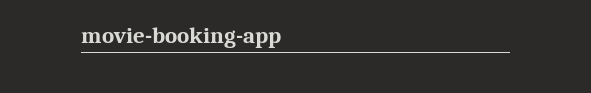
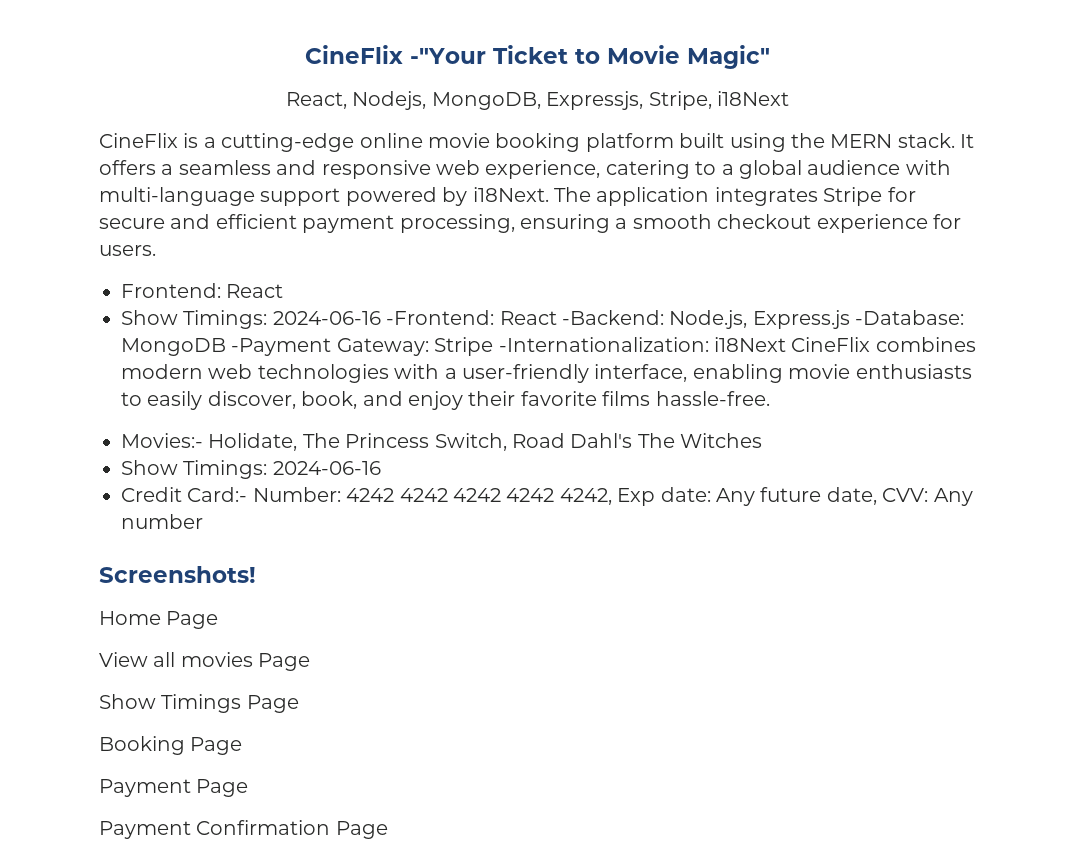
- movie-booking-app
+ CineFlix -"Your Ticket to Movie Magic"
+ React, Nodejs, MongoDB, Expressjs, Stripe, i18Next
+ CineFlix is a cutting-edge online movie booking platform built using the MERN stack. It offers a seamless and responsive web experience, catering to a global audience with multi-language support powered by i18Next. The application integrates Stripe for secure and efficient payment processing, ensuring a smooth checkout experience for users.
+ Frontend: React
+ Show Timings: 2024-06-16 -Frontend: React -Backend: Node.js, Express.js -Database: MongoDB -Payment Gateway: Stripe -Internationalization: i18Next CineFlix combines modern web technologies with a user-friendly interface, enabling movie enthusiasts to easily discover, book, and enjoy their favorite films hassle-free.
+ Movies:- Holidate, The Princess Switch, Road Dahl's The Witches
+ Show Timings: 2024-06-16
+ Credit Card:- Number: 4242 4242 4242 4242 4242, Exp date: Any future date, CVV: Any number
+ Screenshots!
+ Home Page
+ View all movies Page
+ Show Timings Page
+ Booking Page
+ Payment Page
+ Payment Confirmation Page

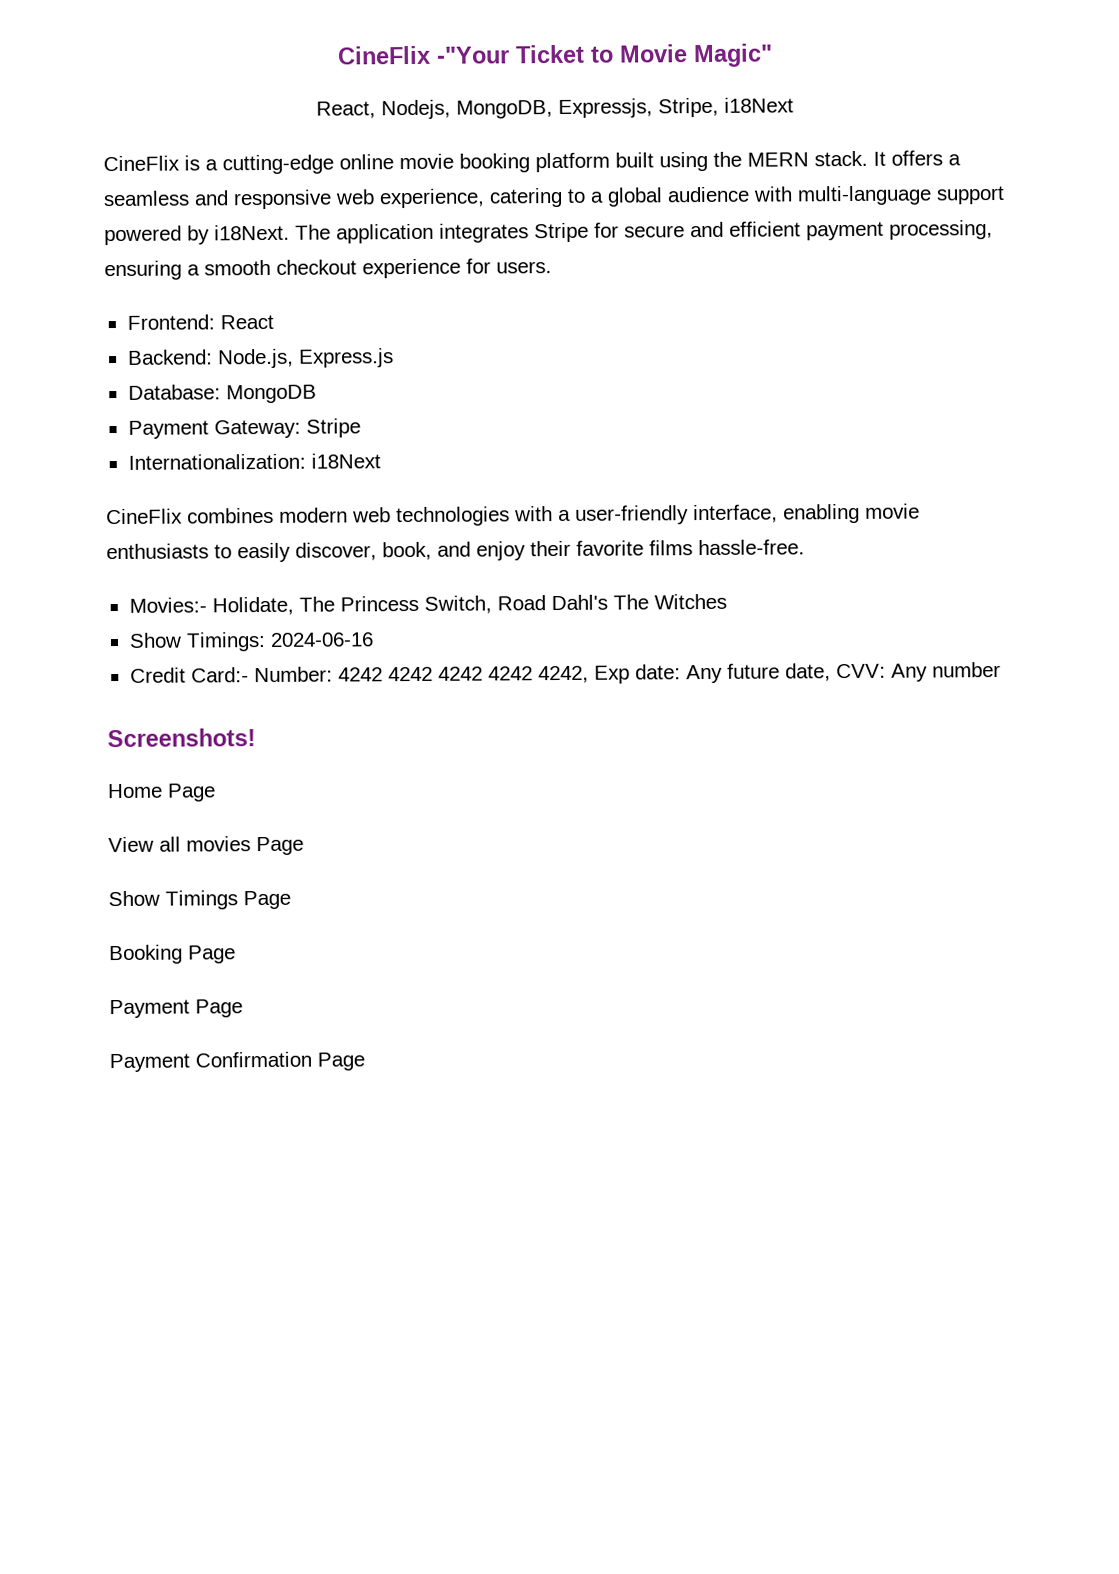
- Show Timings: 2024-06-16 -Frontend: React -Backend: Node.js, Express.js -Database: MongoDB -Payment Gateway: Stripe -Internationalization: i18Next CineFlix combines modern web technologies with a user-friendly interface, enabling movie enthusiasts to easily discover, book, and enjoy their favorite films hassle-free.
+ Backend: Node.js, Express.js
+ Database: MongoDB
+ Payment Gateway: Stripe
+ Internationalization: i18Next
+ CineFlix combines modern web technologies with a user-friendly interface, enabling movie enthusiasts to easily discover, book, and enjoy their favorite films hassle-free.

